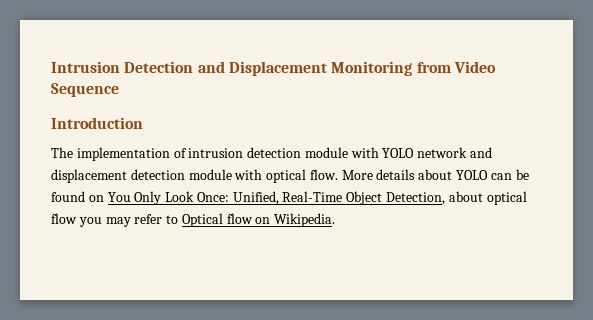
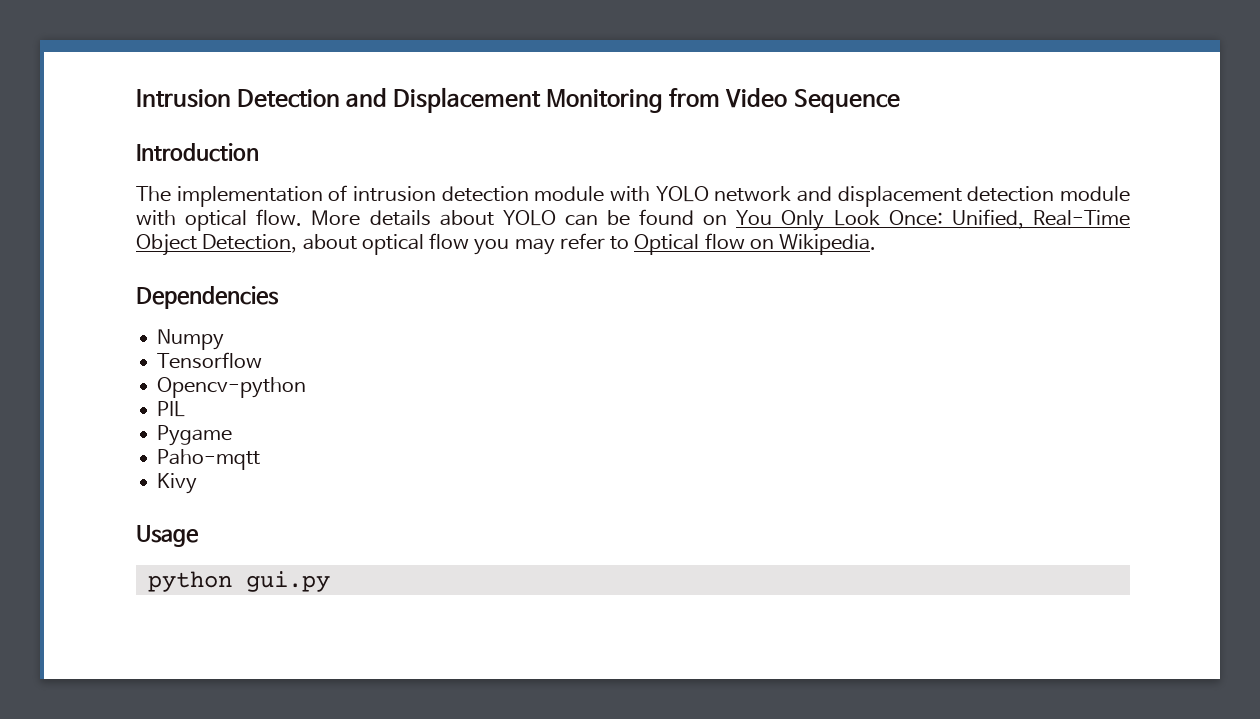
+ Dependencies
+ Numpy
+ Tensorflow
+ Opencv-python
+ PIL
+ Pygame
+ Paho-mqtt
+ Kivy
+ Usage
+ python gui.py

